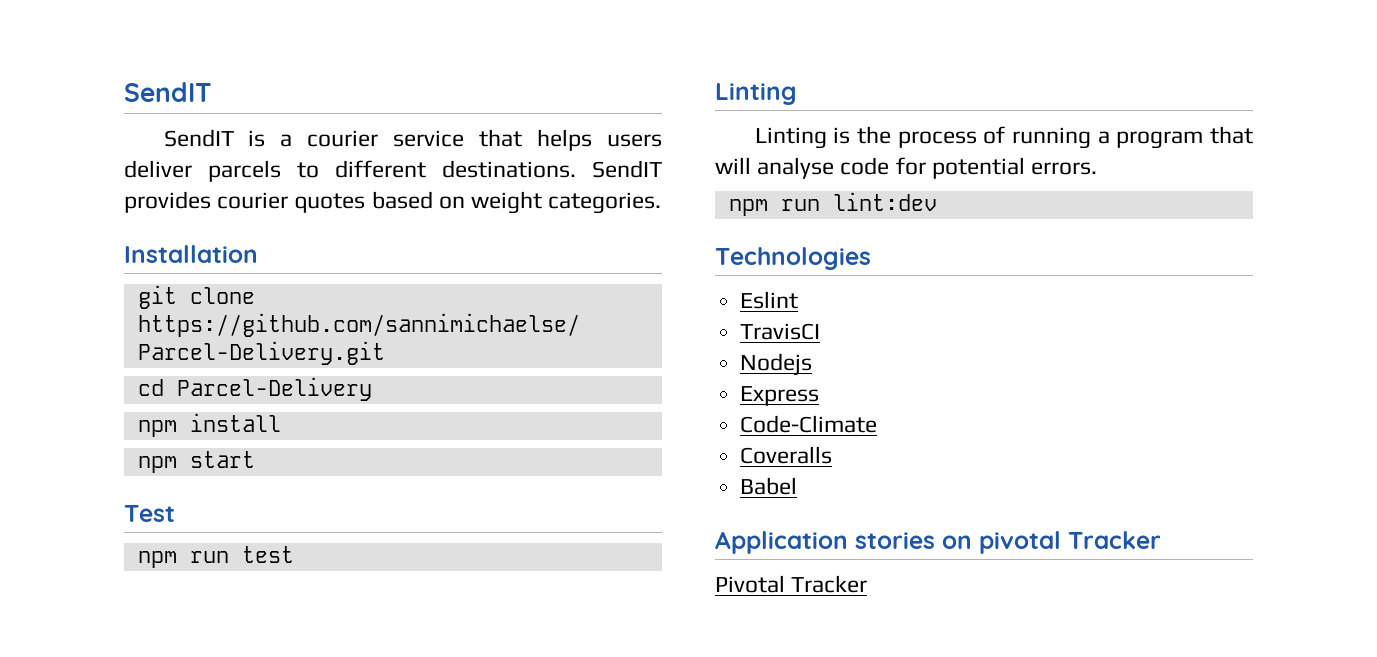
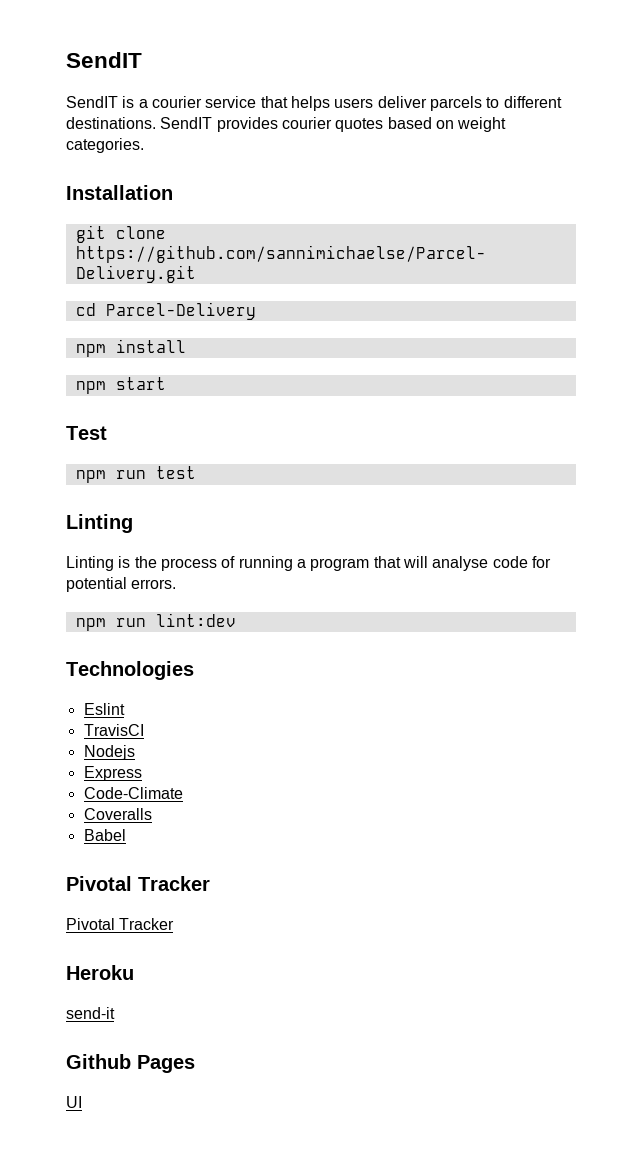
  Babel
- Application stories on pivotal Tracker
+ Pivotal Tracker
+ Heroku
+ send-it
+ Github Pages
+ UI

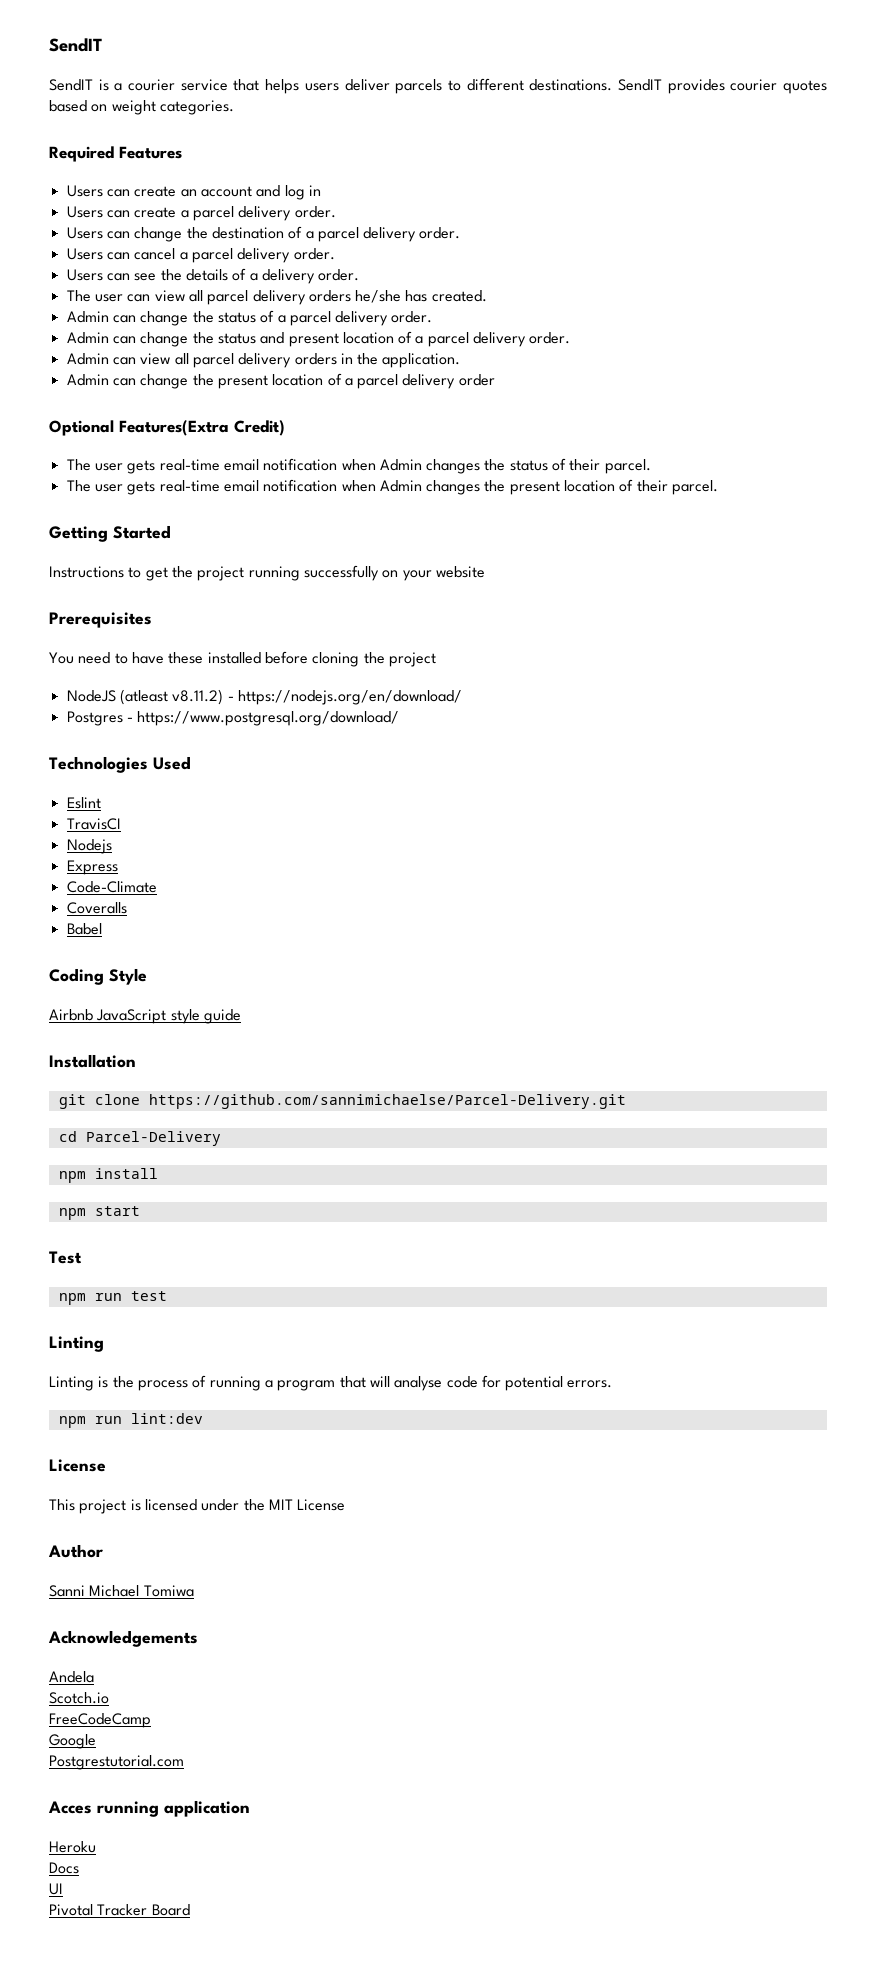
+ Required Features
+ Users can create an account and log in
+ Users can create a parcel delivery order.
+ Users can change the destination of a parcel delivery order.
+ Users can cancel a parcel delivery order.
+ Users can see the details of a delivery order.
+ The user can view all parcel delivery orders he/she has created.
+ Admin can change the status of a parcel delivery order.
+ Admin can change the status and present location of a parcel delivery order.
+ Admin can view all parcel delivery orders in the application.
+ Admin can change the present location of a parcel delivery order
+ Optional Features(Extra Credit)
+ The user gets real-time email notification when Admin changes the status of their parcel.
+ The user gets real-time email notification when Admin changes the present location of their parcel.
+ Getting Started
+ Instructions to get the project running successfully on your website
+ Prerequisites
+ You need to have these installed before cloning the project
+ NodeJS (atleast v8.11.2) - https://nodejs.org/en/download/
+ Postgres - https://www.postgresql.org/download/
+ Technologies Used
+ Eslint
+ TravisCI
+ Nodejs
+ Express
+ Code-Climate
+ Coveralls
+ Babel
+ Coding Style
+ Airbnb JavaScript style guide
  npm run lint:dev
- Technologies
- Eslint
- TravisCI
- Nodejs
- Express
- Code-Climate
- Coveralls
- Babel
- Pivotal Tracker
- Pivotal Tracker
+ License
+ This project is licensed under the MIT License
+ Author
+ Sanni Michael Tomiwa
+ Acknowledgements
+ Andela
+ Scotch.io
+ FreeCodeCamp
+ Google
+ Postgrestutorial.com
+ Acces running application
  Heroku
- send-it
- Github Pages
+ Docs
  UI
+ Pivotal Tracker Board

